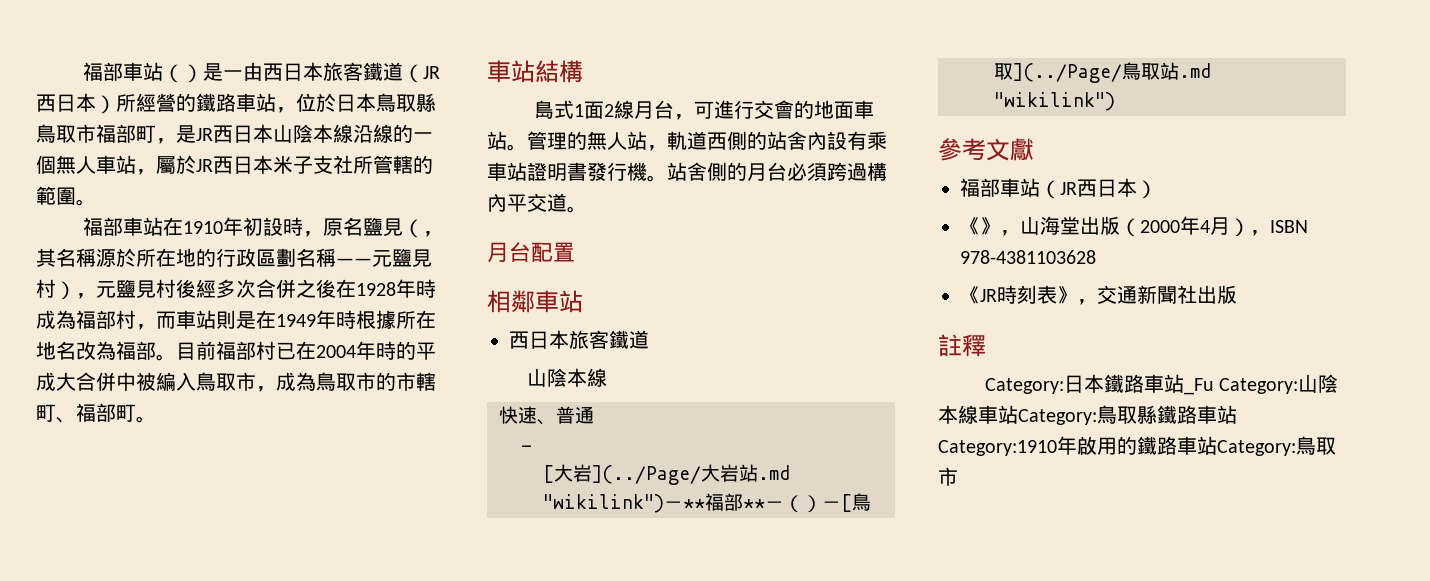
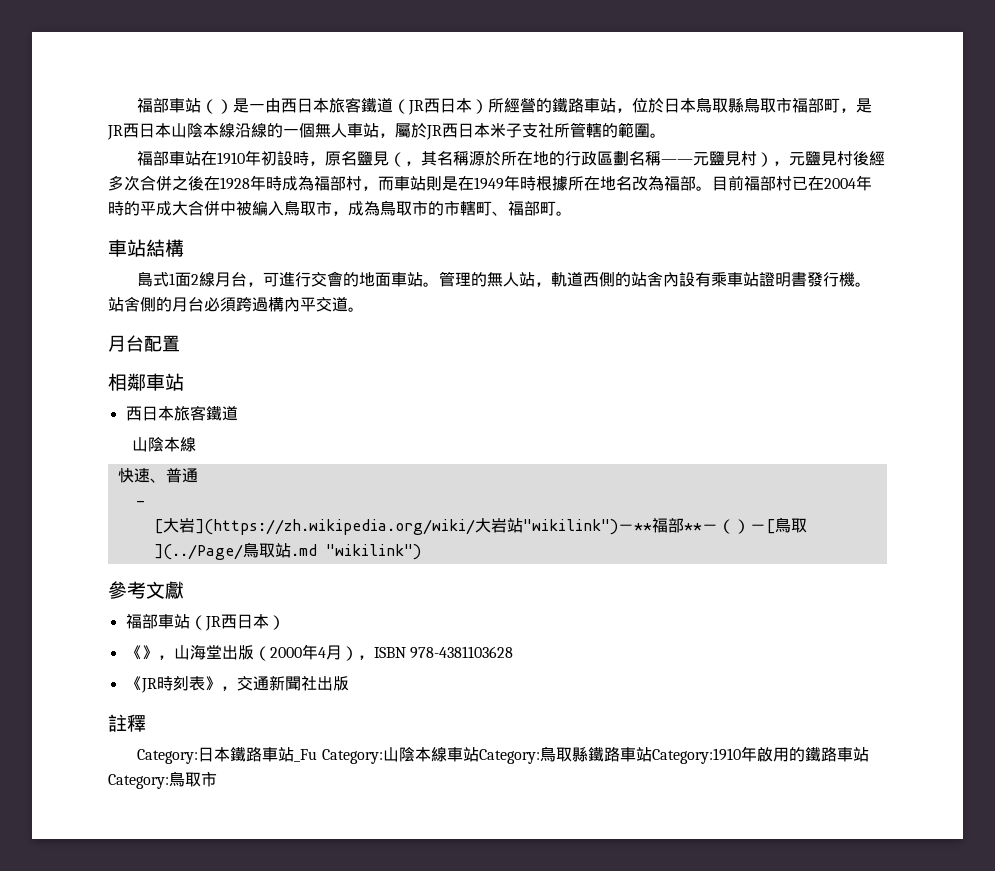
- [大岩](../Page/大岩站.md "wikilink")－**福部**－（）－[鳥取](../Page/鳥取站.md "wikilink")
+ [大岩](https://zh.wikipedia.org/wiki/大岩站"wikilink")－**福部**－（）－[鳥取](../Page/鳥取站.md "wikilink")

